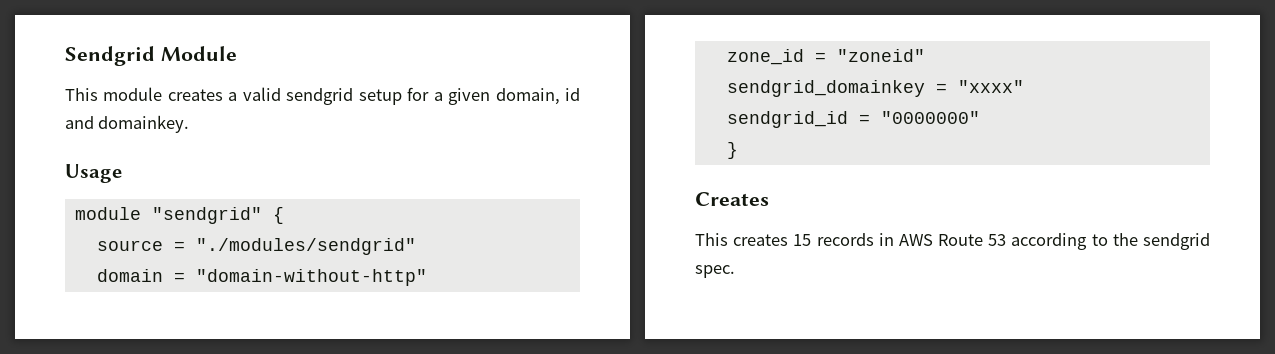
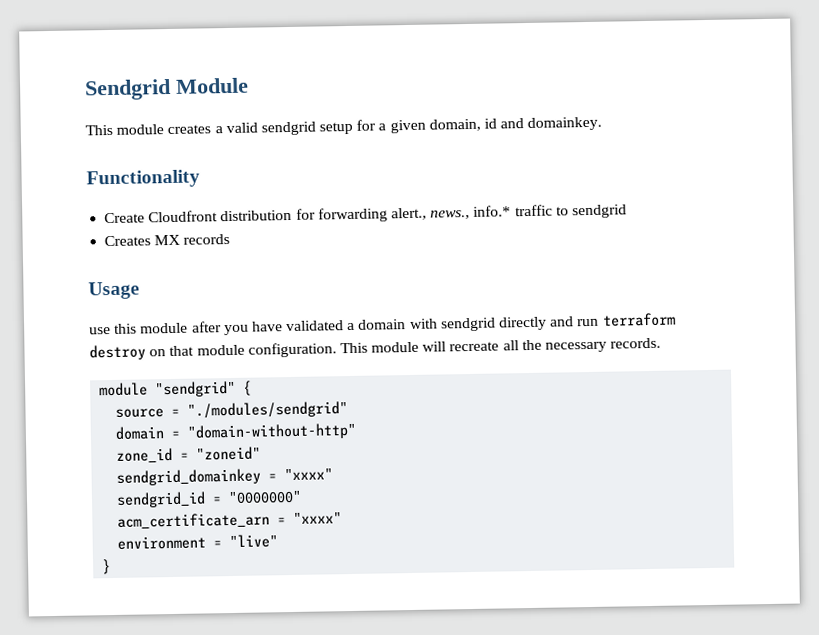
+ Functionality
+ Create Cloudfront distribution for forwarding alert., news., info.* traffic to sendgrid
+ Creates MX records
  Usage
+ use this module after you have validated a domain with sendgrid directly and run terraform destroy on that module configuration. This module will recreate all the necessary records.
+ acm_certificate_arn = "xxxx"
+ environment = "live"
  }
- Creates
- This creates 15 records in AWS Route 53 according to the sendgrid spec.

